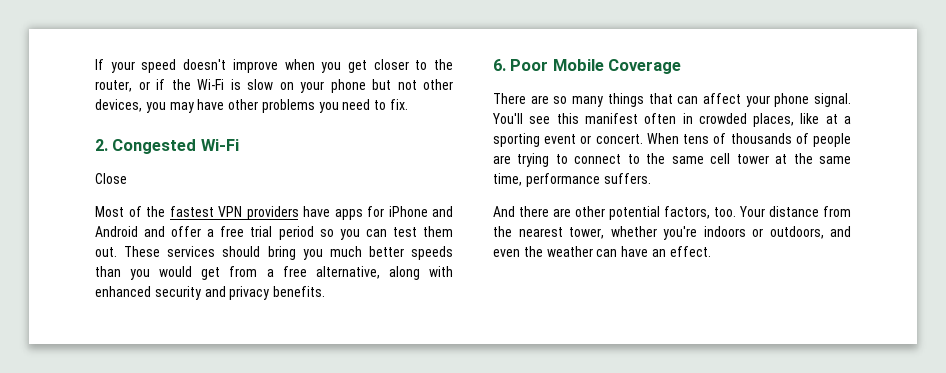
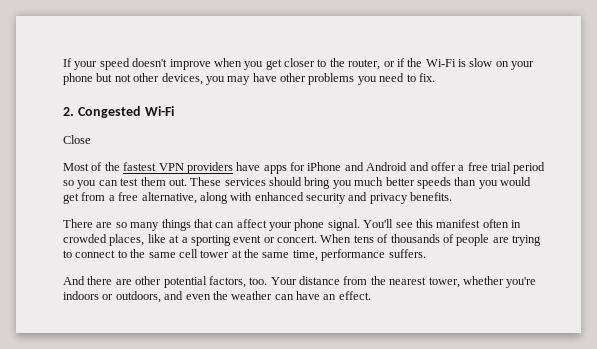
- 6. Poor Mobile Coverage

